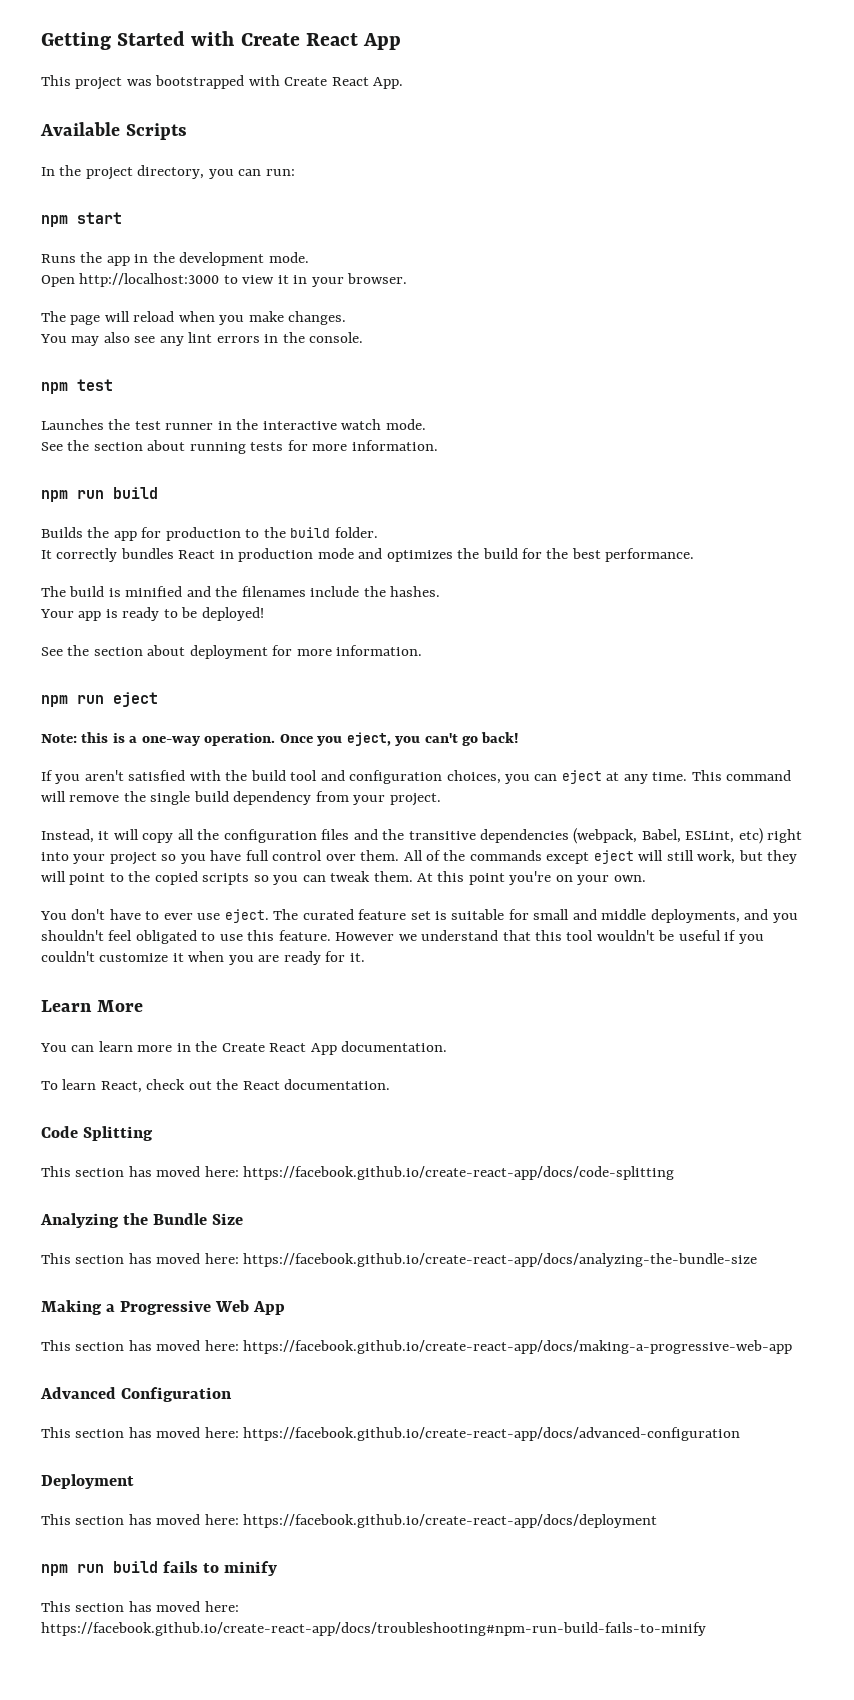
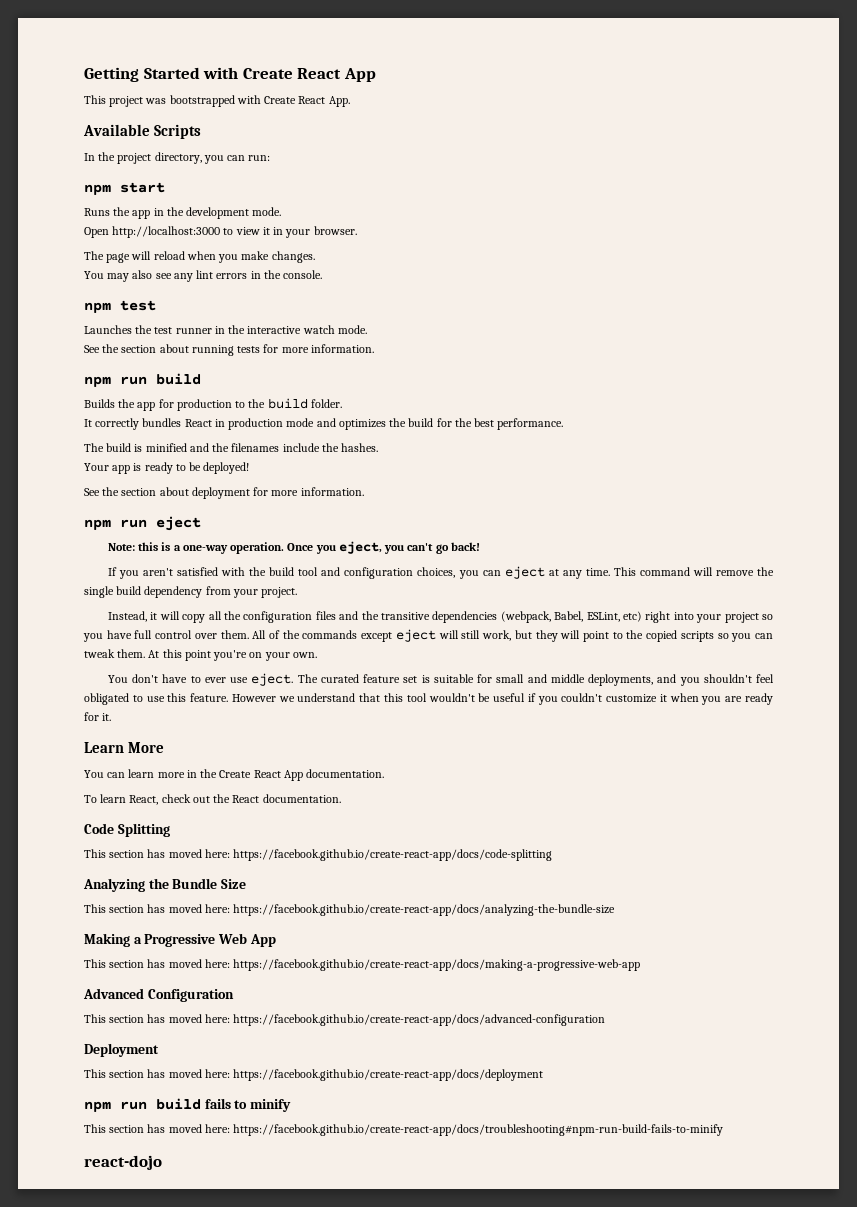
+ react-dojo

